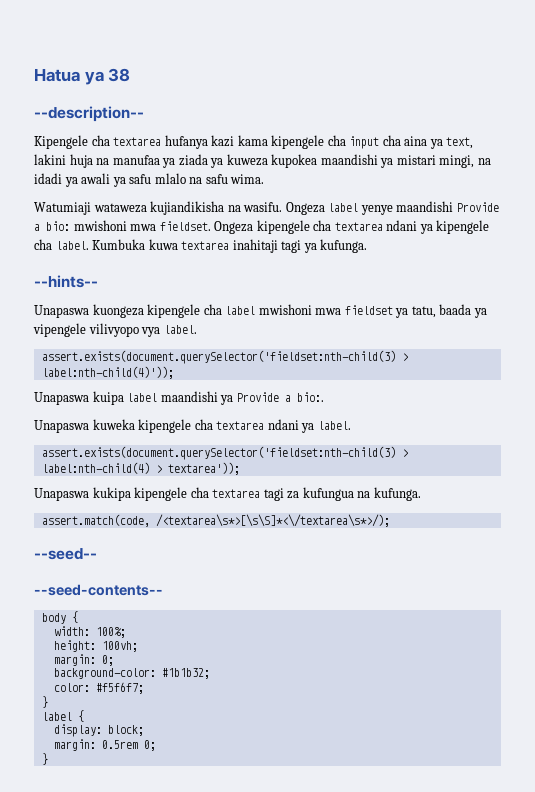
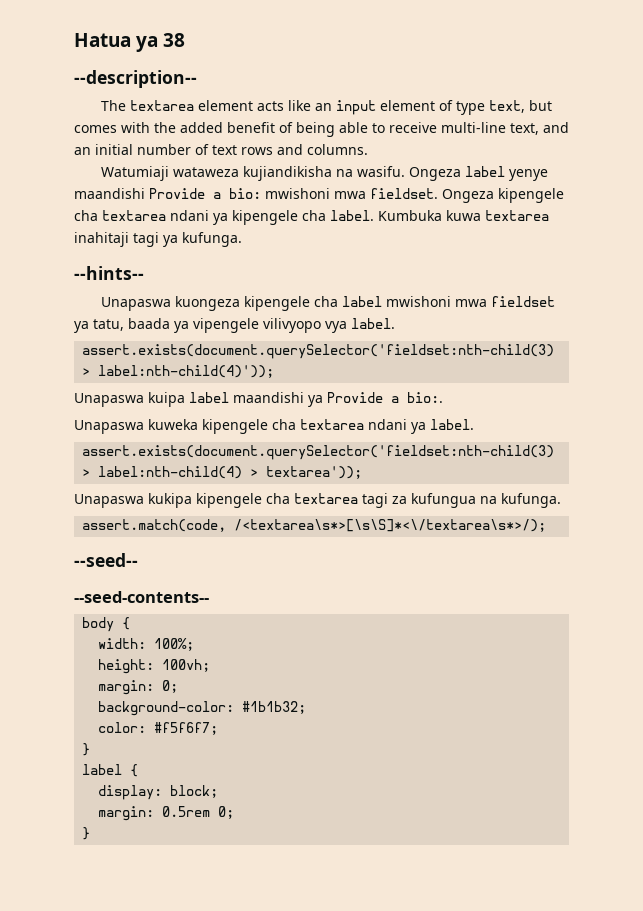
- Kipengele cha textarea hufanya kazi kama kipengele cha input cha aina ya text, lakini huja na manufaa ya ziada ya kuweza kupokea maandishi ya mistari mingi, na idadi ya awali ya safu mlalo na safu wima.
+ The textarea element acts like an input element of type text, but comes with the added benefit of being able to receive multi-line text, and an initial number of text rows and columns.

